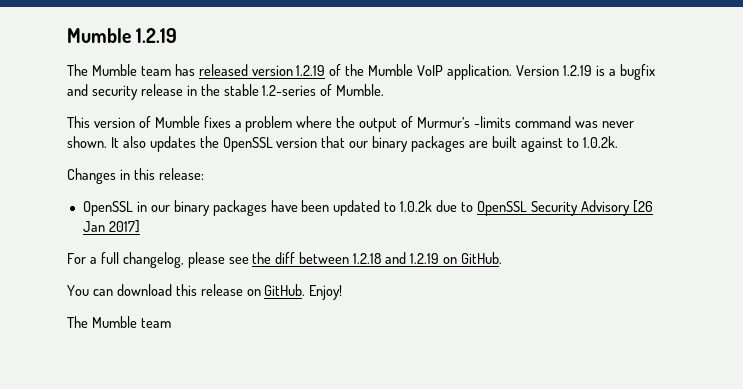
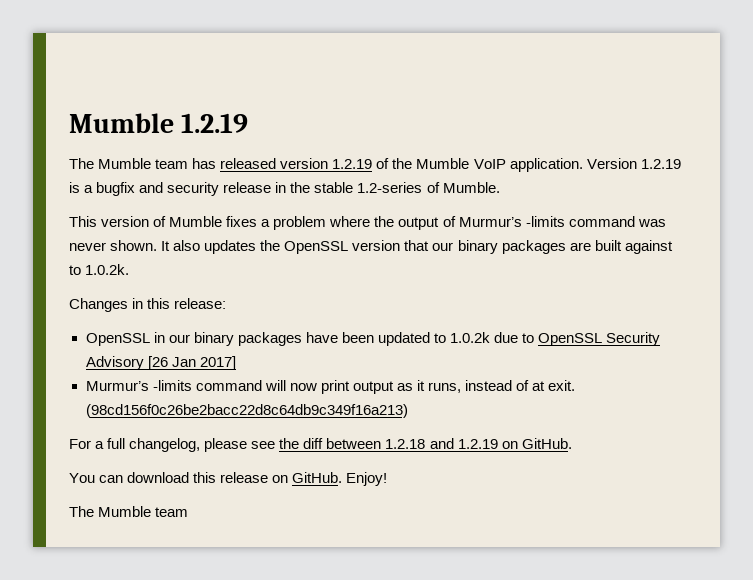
+ Murmur’s -limits command will now print output as it runs, instead of at exit. (98cd156f0c26be2bacc22d8c64db9c349f16a213)

